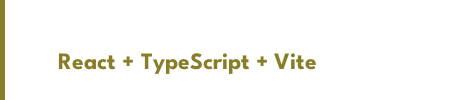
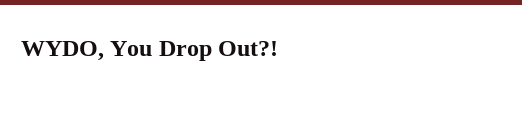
- React + TypeScript + Vite
+ WYDO, You Drop Out?!

